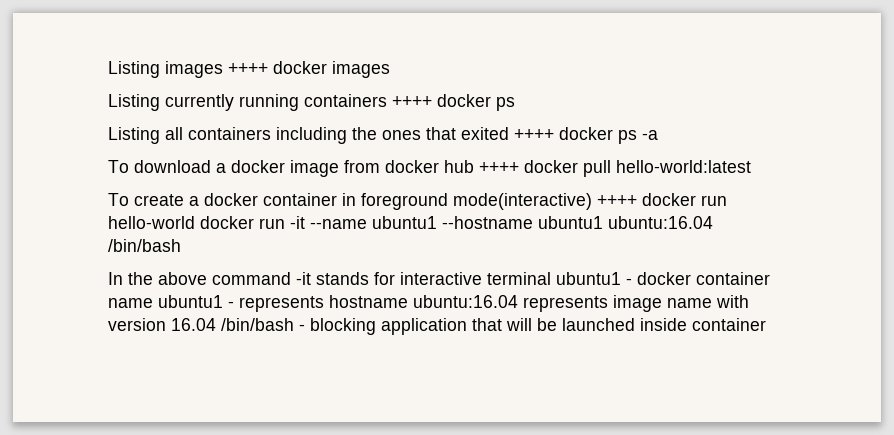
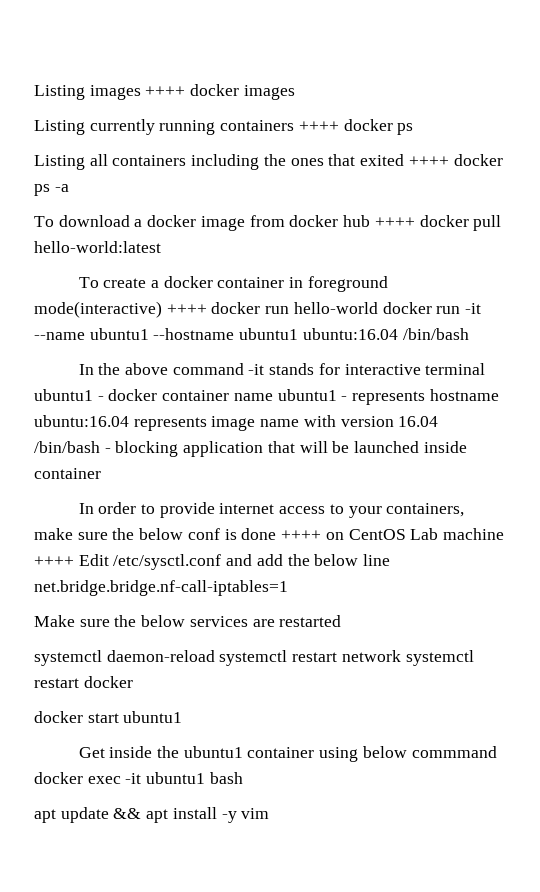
+ In order to provide internet access to your containers, make sure the below conf is done ++++ on CentOS Lab machine ++++ Edit /etc/sysctl.conf and add the below line net.bridge.bridge.nf-call-iptables=1
+ Make sure the below services are restarted
+ systemctl daemon-reload systemctl restart network systemctl restart docker
+ docker start ubuntu1
+ Get inside the ubuntu1 container using below commmand docker exec -it ubuntu1 bash
+ apt update && apt install -y vim

